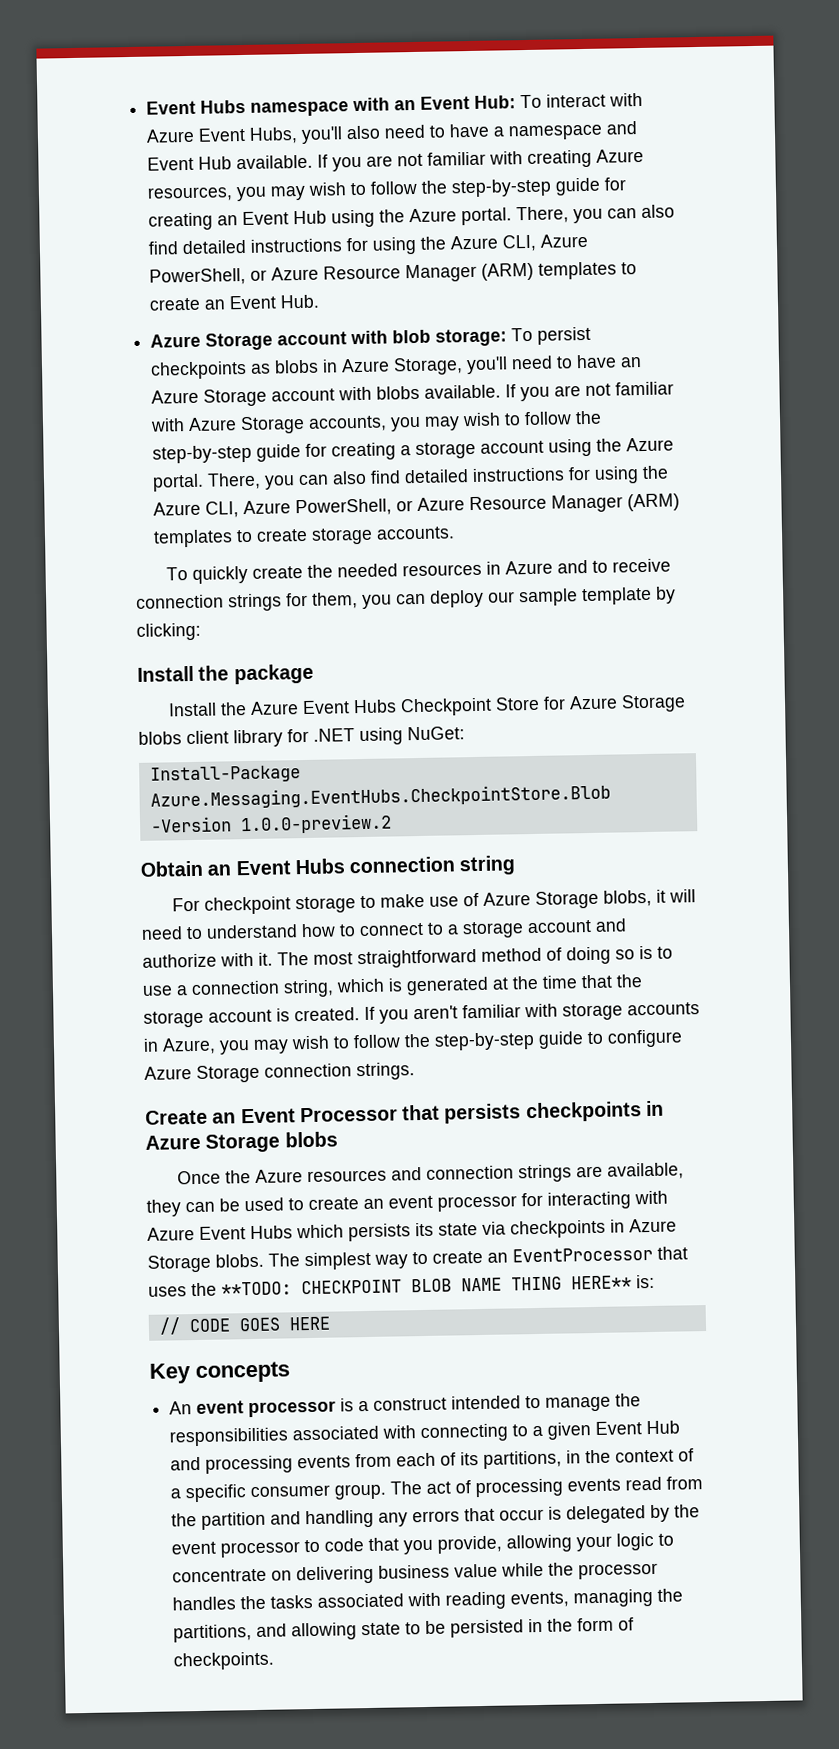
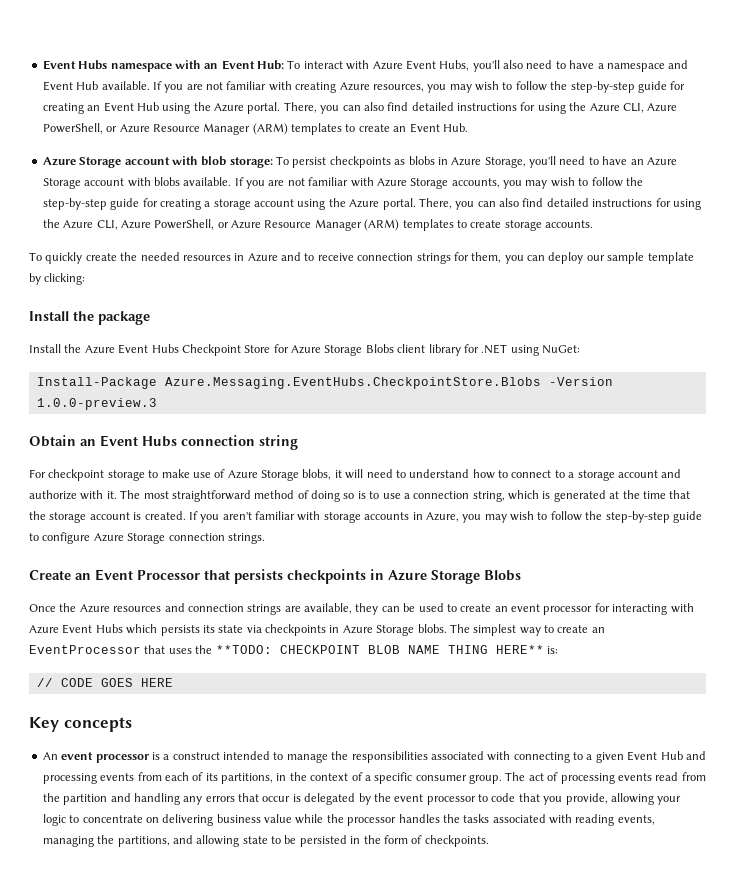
- Install the Azure Event Hubs Checkpoint Store for Azure Storage blobs client library for .NET using NuGet:
+ Install the Azure Event Hubs Checkpoint Store for Azure Storage Blobs client library for .NET using NuGet:
- Install-Package Azure.Messaging.EventHubs.CheckpointStore.Blob -Version 1.0.0-preview.2
+ Install-Package Azure.Messaging.EventHubs.CheckpointStore.Blobs -Version 1.0.0-preview.3
- Create an Event Processor that persists checkpoints in Azure Storage blobs
+ Create an Event Processor that persists checkpoints in Azure Storage Blobs

